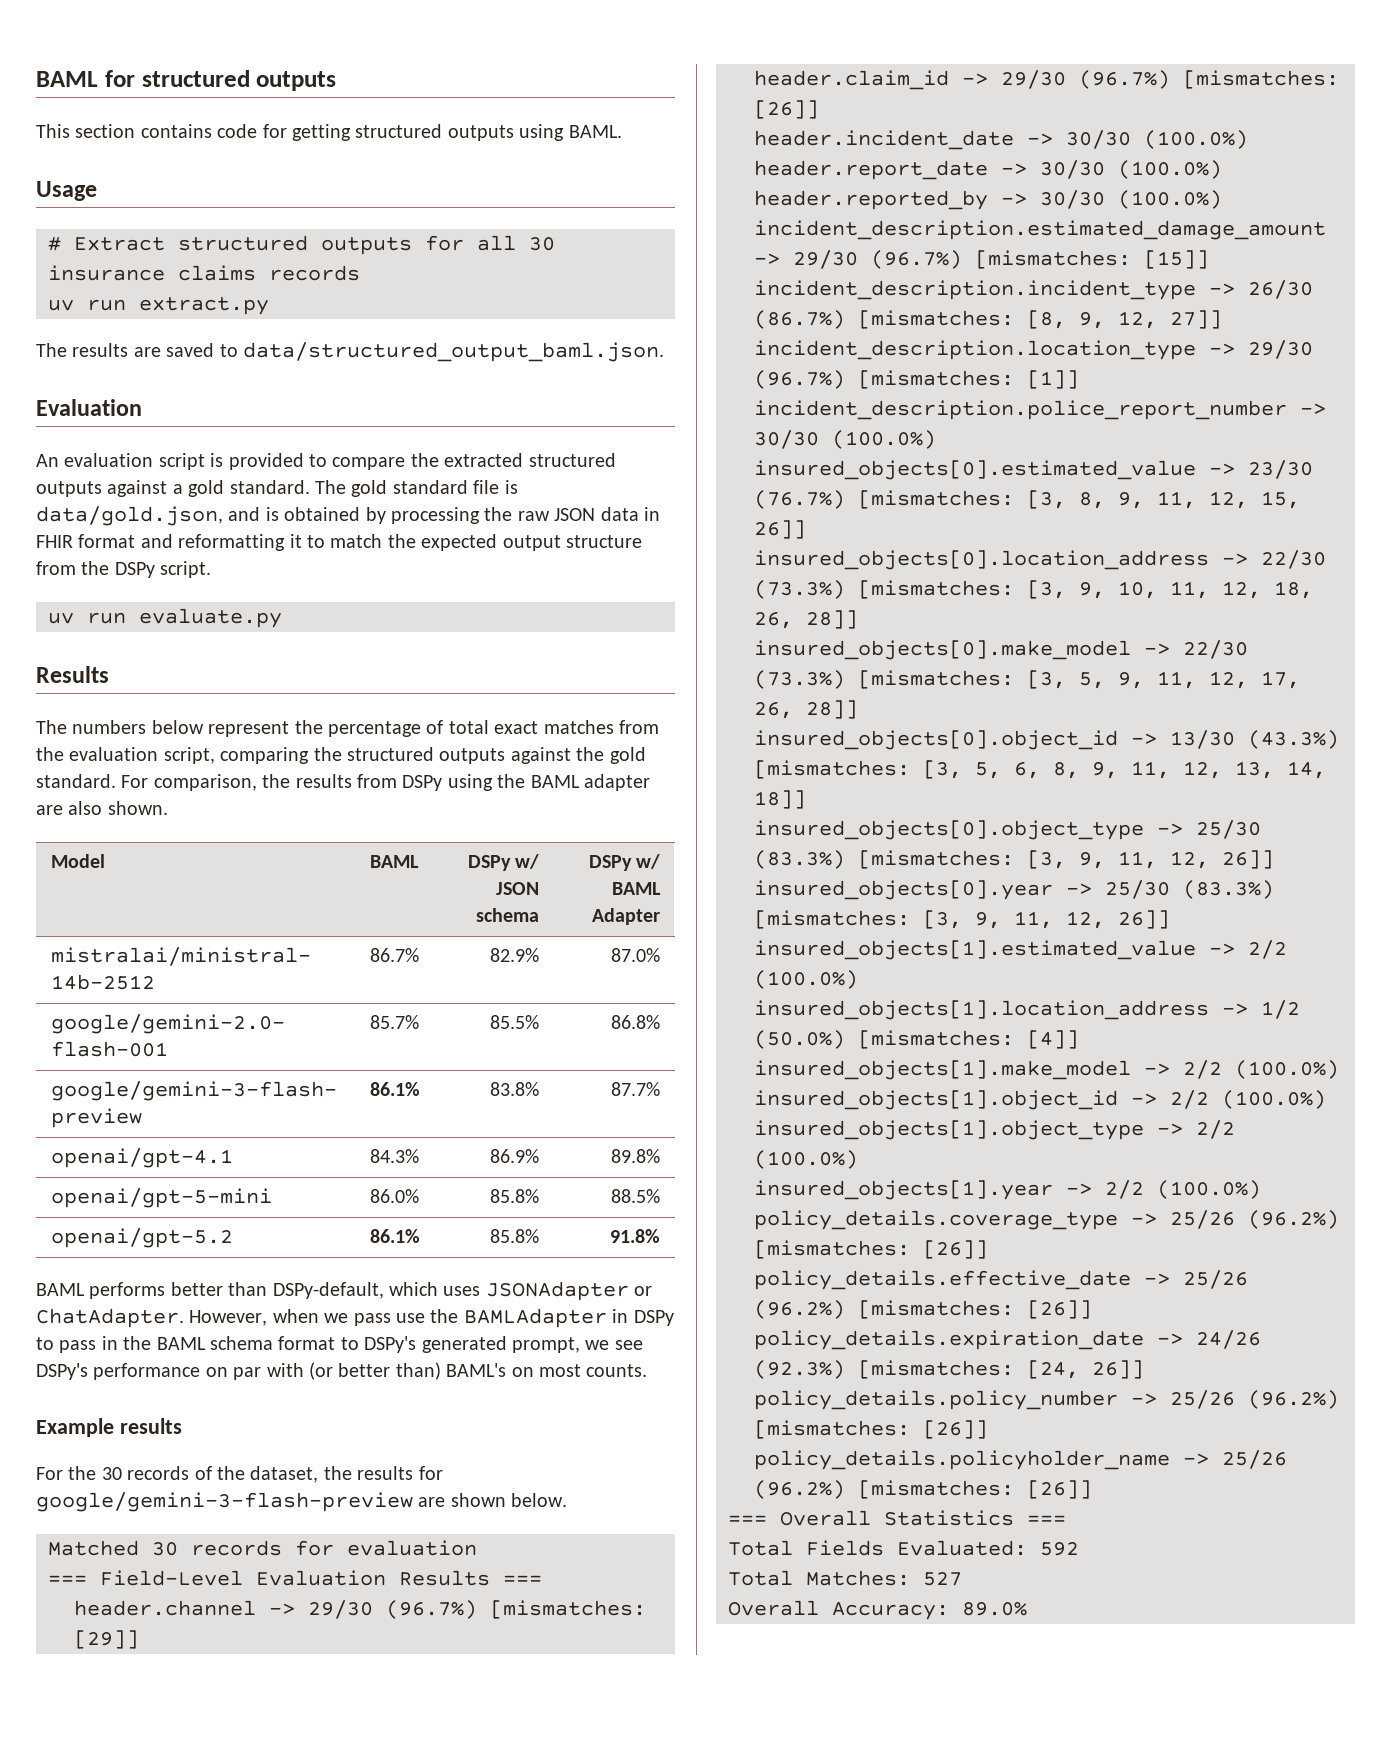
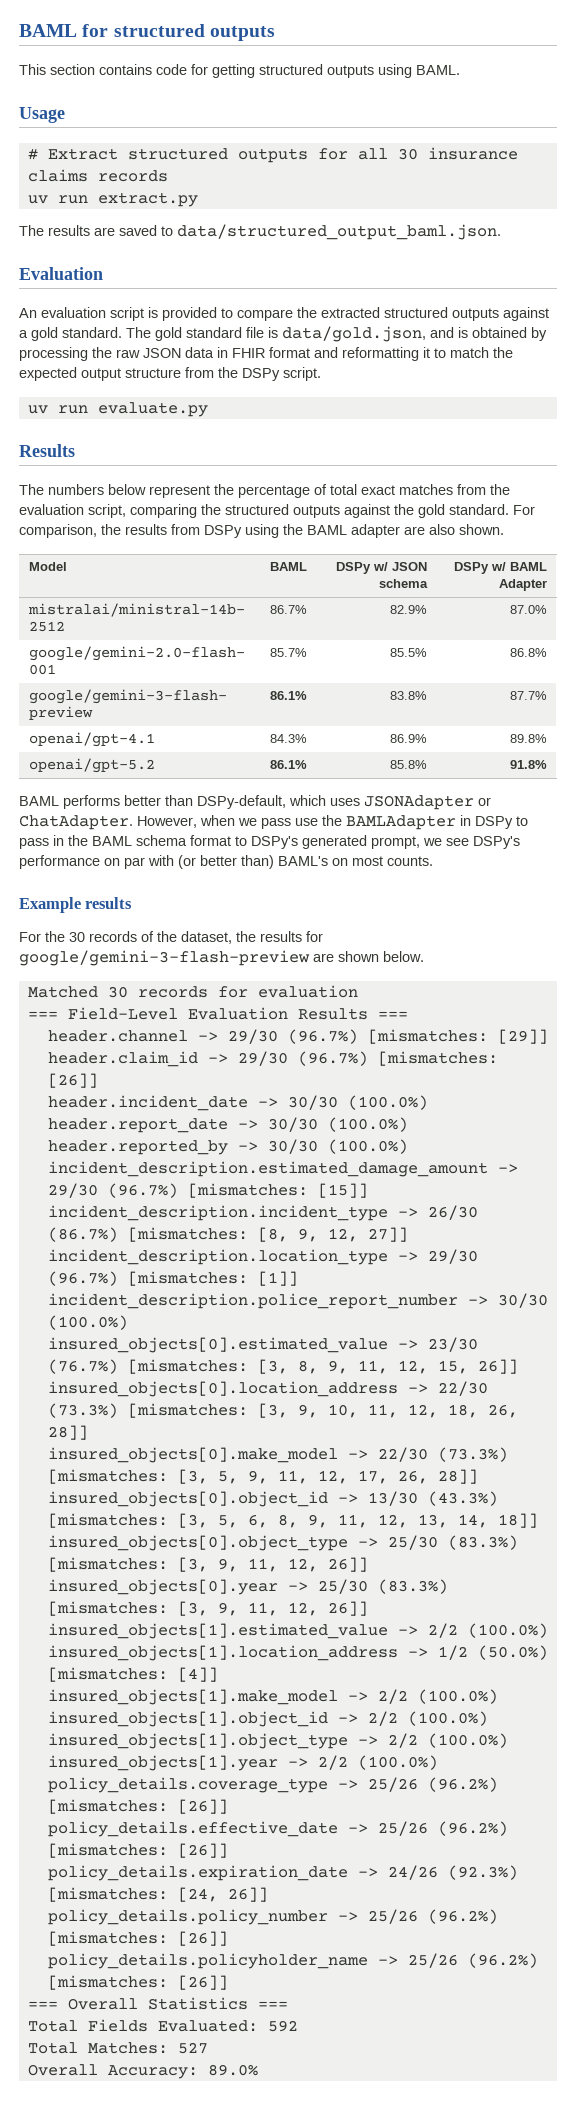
- openai/gpt-5-mini | 86.0% | 85.8% | 88.5%

